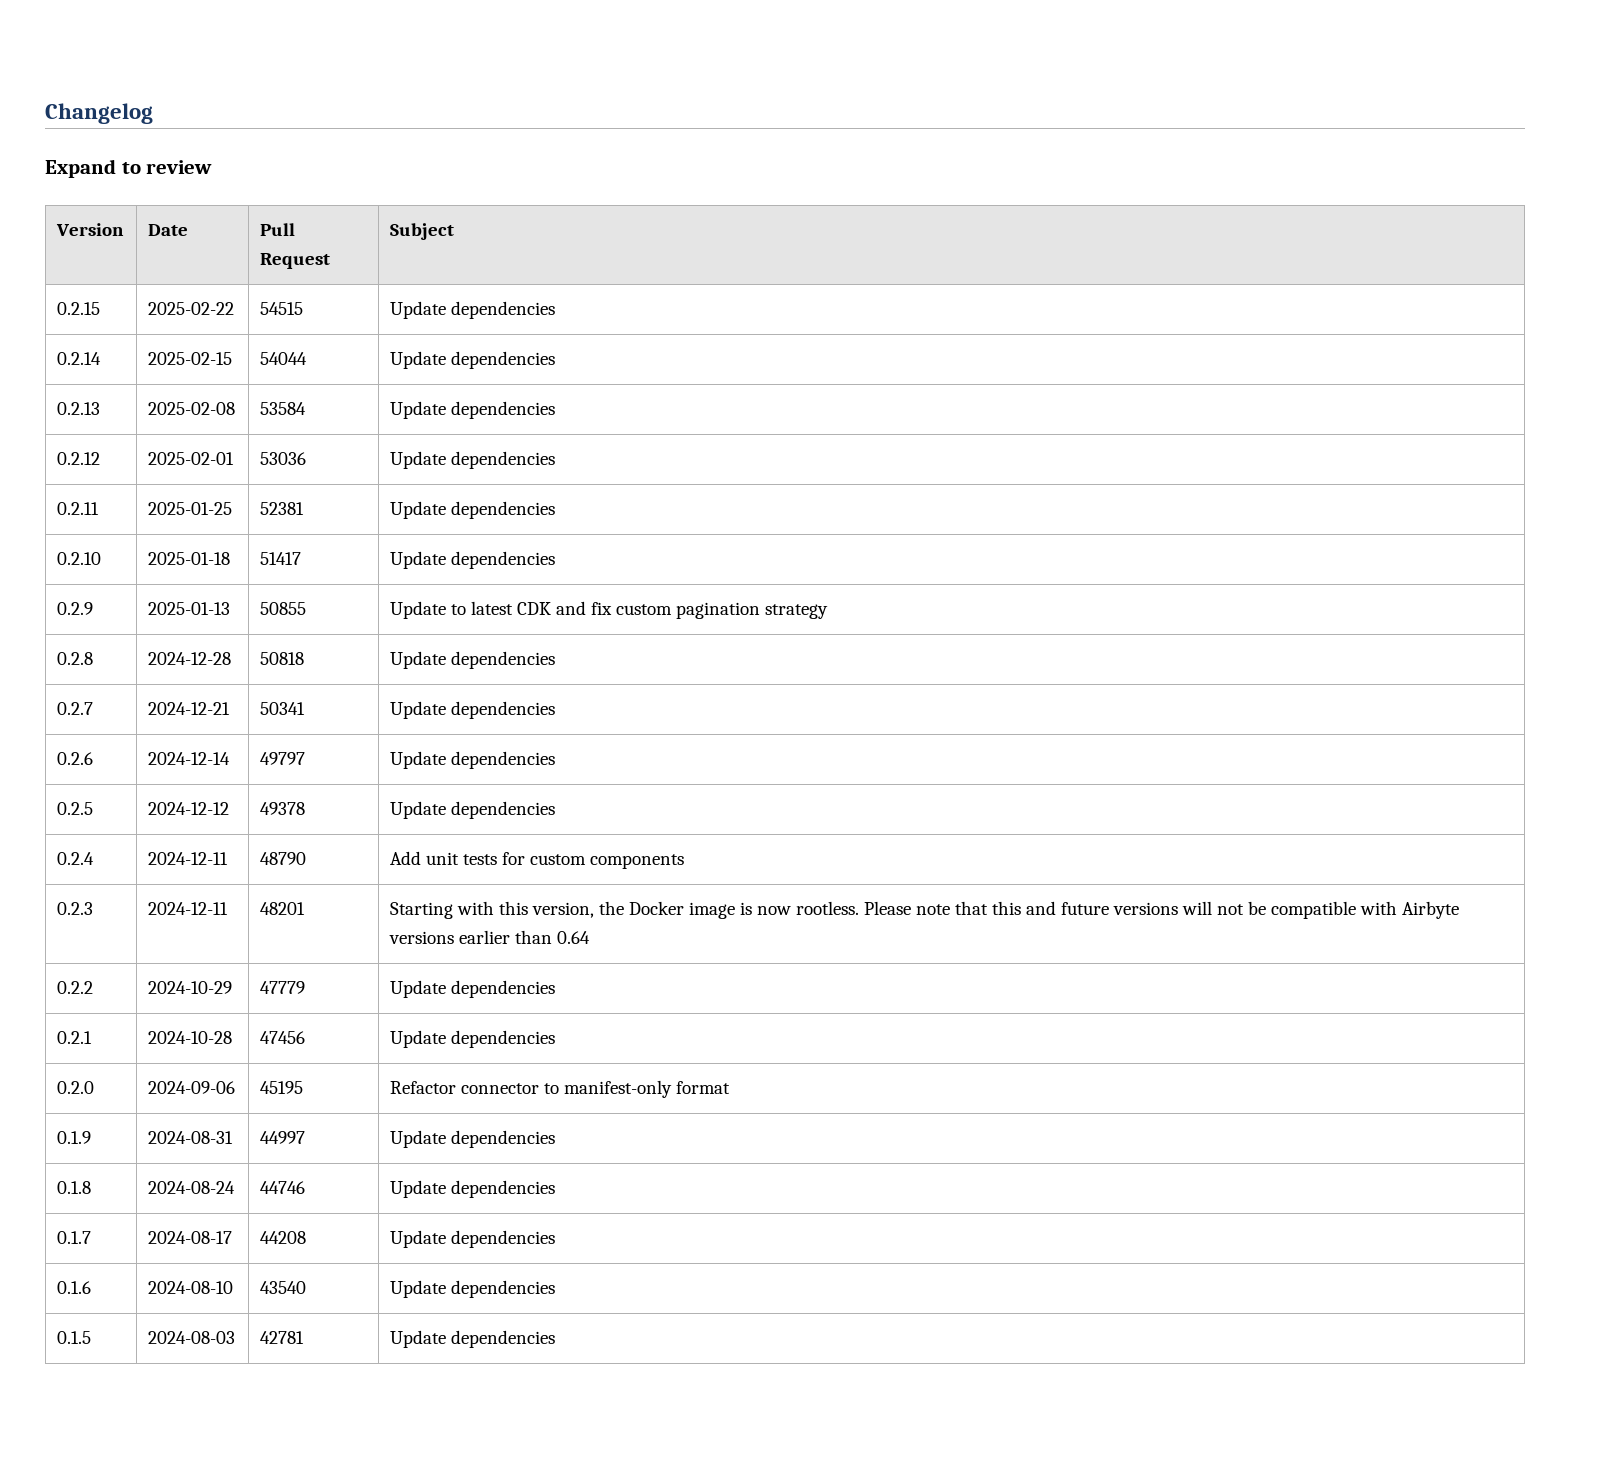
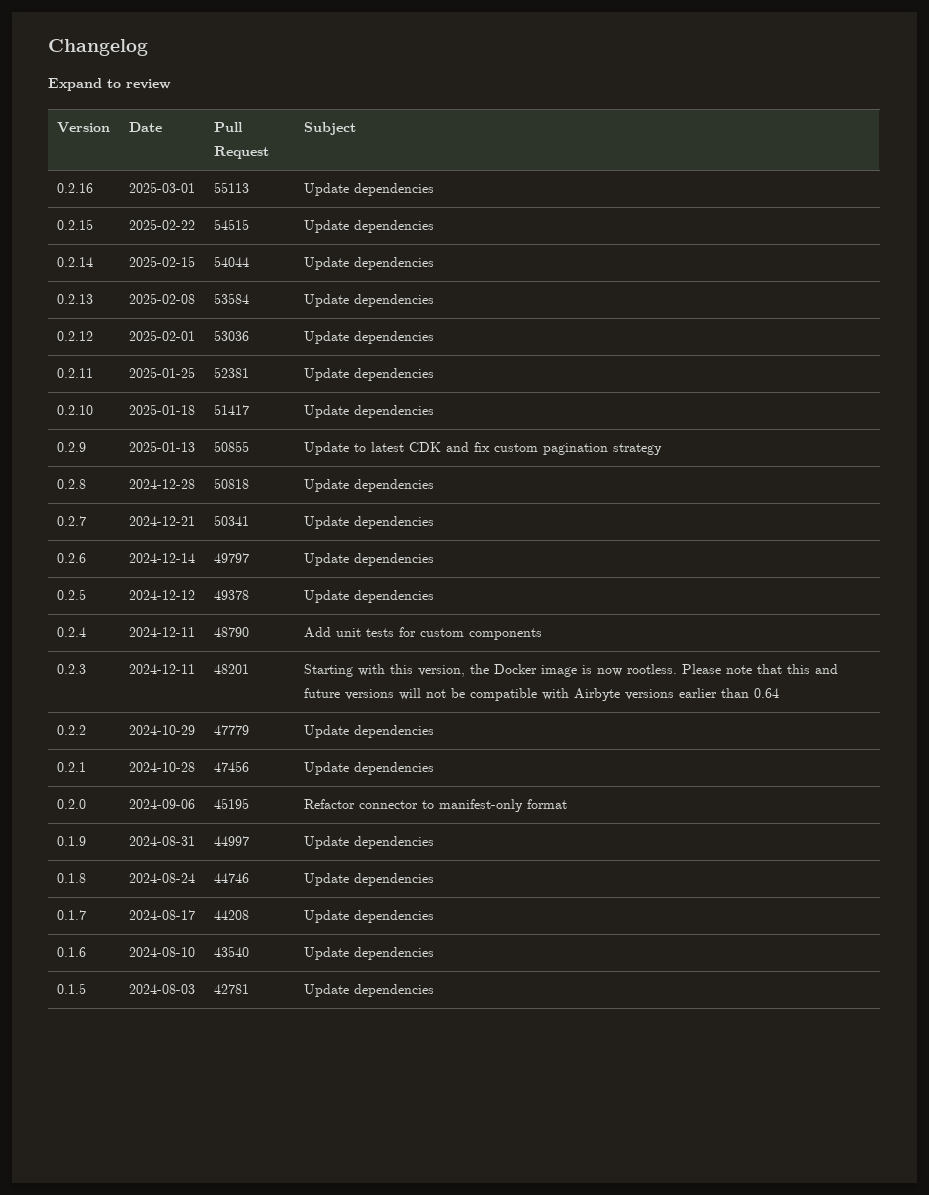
+ 0.2.16 | 2025-03-01 | 55113 | Update dependencies

